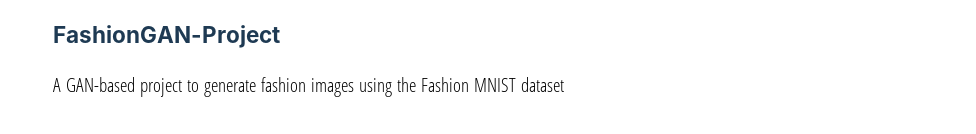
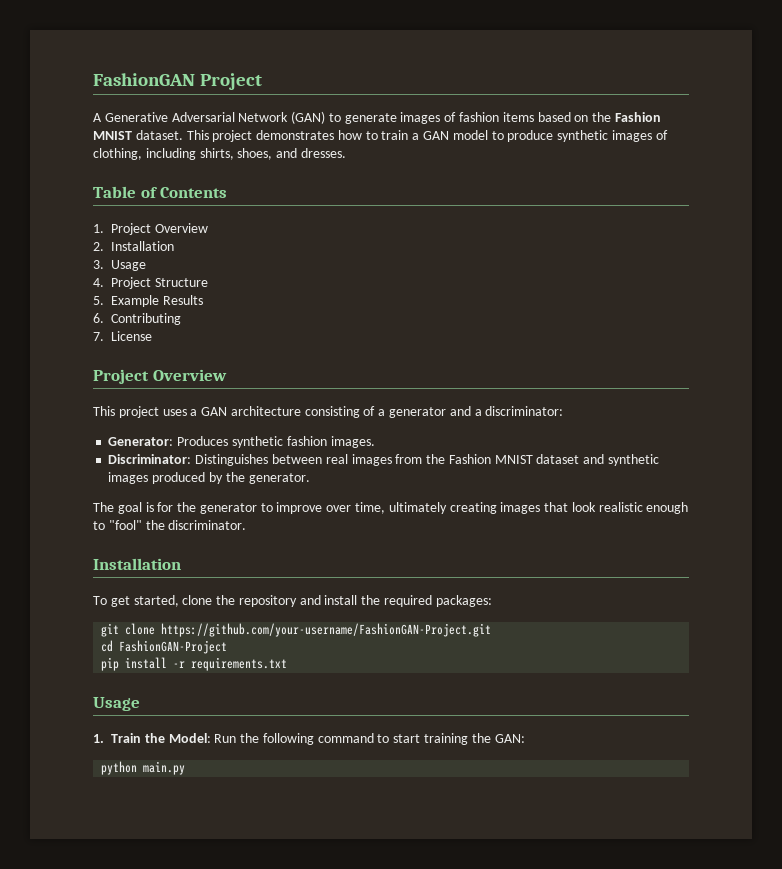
- FashionGAN-Project
+ FashionGAN Project
- A GAN-based project to generate fashion images using the Fashion MNIST dataset
+ A Generative Adversarial Network (GAN) to generate images of fashion items based on the Fashion MNIST dataset. This project demonstrates how to train a GAN model to produce synthetic images of clothing, including shirts, shoes, and dresses.
+ Table of Contents
+ 1. Project Overview
+ 2. Installation
+ 3. Usage
+ 4. Project Structure
+ 5. Example Results
+ 6. Contributing
+ 7. License
+ Project Overview
+ This project uses a GAN architecture consisting of a generator and a discriminator:
+ Generator: Produces synthetic fashion images.
+ Discriminator: Distinguishes between real images from the Fashion MNIST dataset and synthetic images produced by the generator.
+ The goal is for the generator to improve over time, ultimately creating images that look realistic enough to "fool" the discriminator.
+ Installation
+ To get started, clone the repository and install the required packages:
+ git clone https://github.com/your-username/FashionGAN-Project.git
+ cd FashionGAN-Project
+ pip install -r requirements.txt
+ Usage
+ 1. Train the Model: Run the following command to start training the GAN:
+ python main.py

